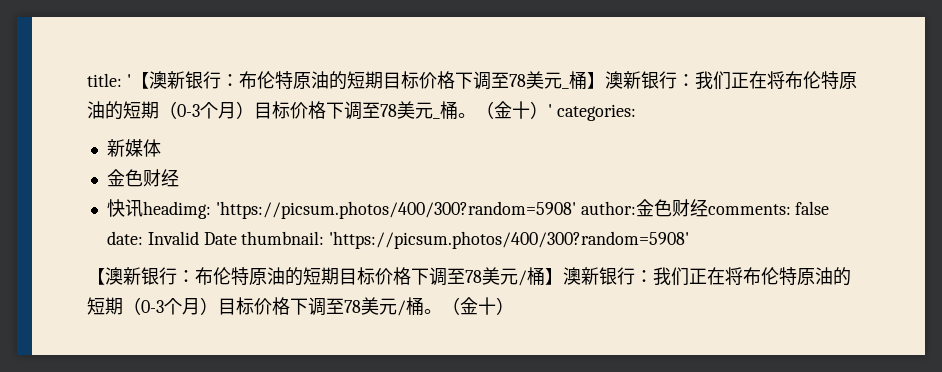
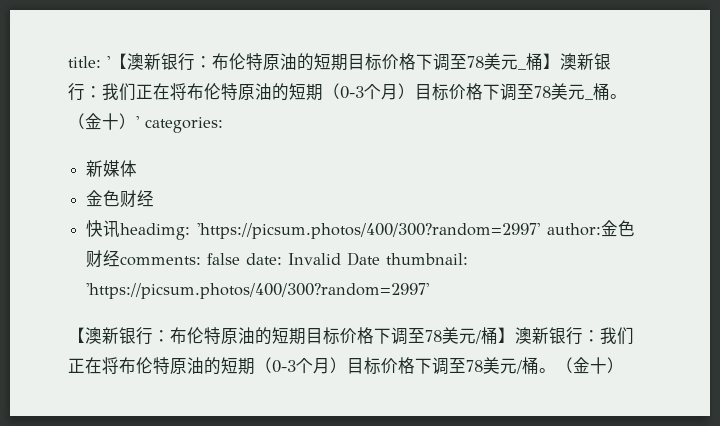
- 快讯headimg: 'https://picsum.photos/400/300?random=5908' author:金色财经comments: false date: Invalid Date thumbnail: 'https://picsum.photos/400/300?random=5908'
+ 快讯headimg: 'https://picsum.photos/400/300?random=2997' author:金色财经comments: false date: Invalid Date thumbnail: 'https://picsum.photos/400/300?random=2997'

